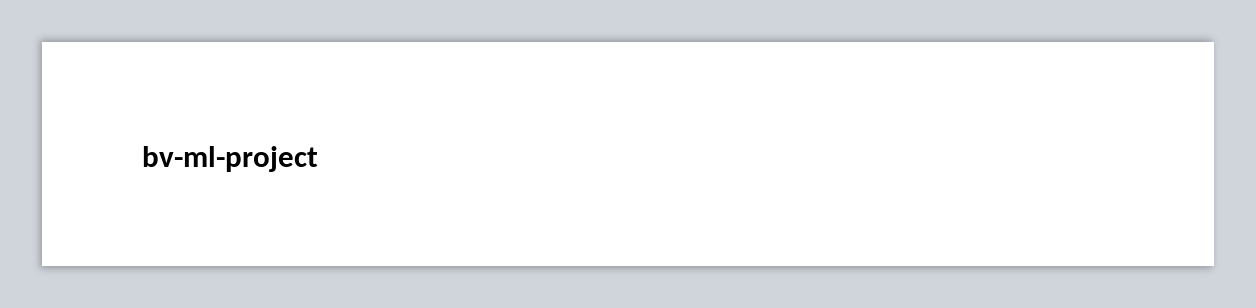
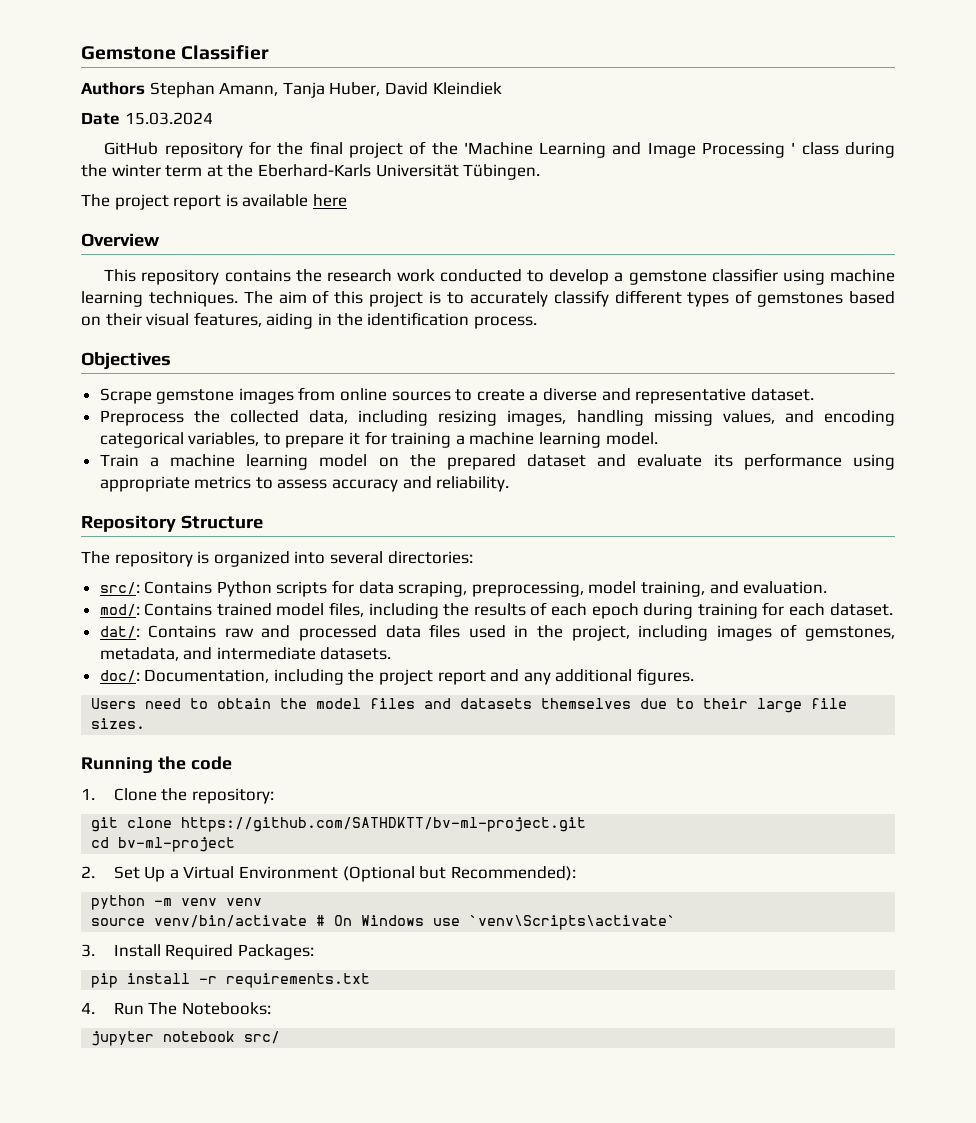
- bv-ml-project
+ Gemstone Classifier
+ Authors Stephan Amann, Tanja Huber, David Kleindiek
+ Date 15.03.2024
+ GitHub repository for the final project of the 'Machine Learning and Image Processing ' class during the winter term at the Eberhard-Karls Universität Tübingen.
+ The project report is available here
+ Overview
+ This repository contains the research work conducted to develop a gemstone classifier using machine learning techniques. The aim of this project is to accurately classify different types of gemstones based on their visual features, aiding in the identification process.
+ Objectives
+ Scrape gemstone images from online sources to create a diverse and representative dataset.
+ Preprocess the collected data, including resizing images, handling missing values, and encoding categorical variables, to prepare it for training a machine learning model.
+ Train a machine learning model on the prepared dataset and evaluate its performance using appropriate metrics to assess accuracy and reliability.
+ Repository Structure
+ The repository is organized into several directories:
+ src/: Contains Python scripts for data scraping, preprocessing, model training, and evaluation.
+ mod/: Contains trained model files, including the results of each epoch during training for each dataset.
+ dat/: Contains raw and processed data files used in the project, including images of gemstones, metadata, and intermediate datasets.
+ doc/: Documentation, including the project report and any additional figures.
+ Users need to obtain the model files and datasets themselves due to their large file sizes.
+ Running the code
+ 1. Clone the repository:
+ git clone https://github.com/SATHDKTT/bv-ml-project.git
+ cd bv-ml-project
+ 2. Set Up a Virtual Environment (Optional but Recommended):
+ python -m venv venv
+ source venv/bin/activate # On Windows use `venv\Scripts\activate`
+ 3. Install Required Packages:
+ pip install -r requirements.txt
+ 4. Run The Notebooks:
+ jupyter notebook src/

